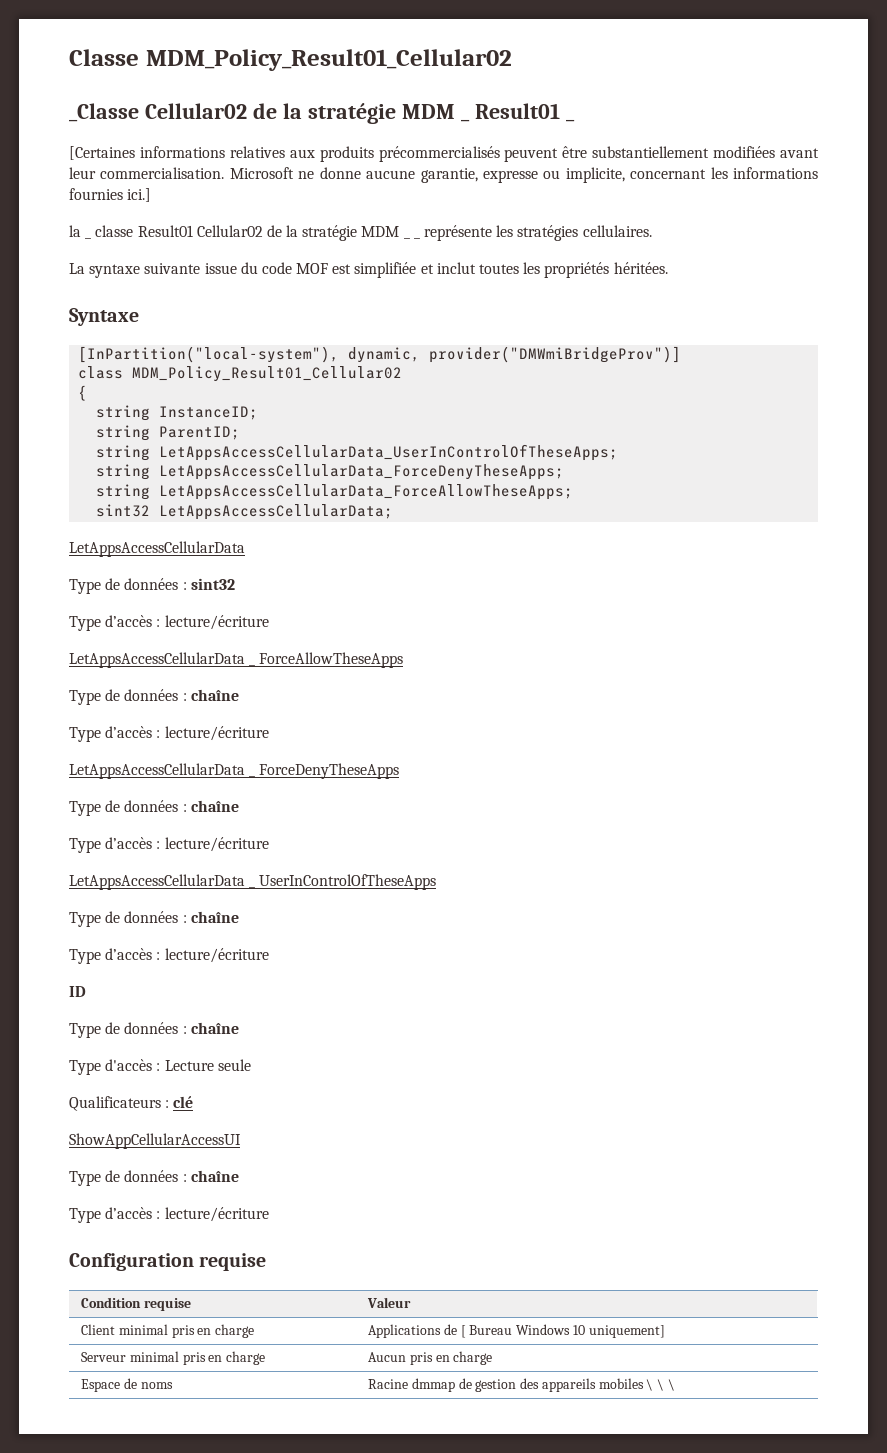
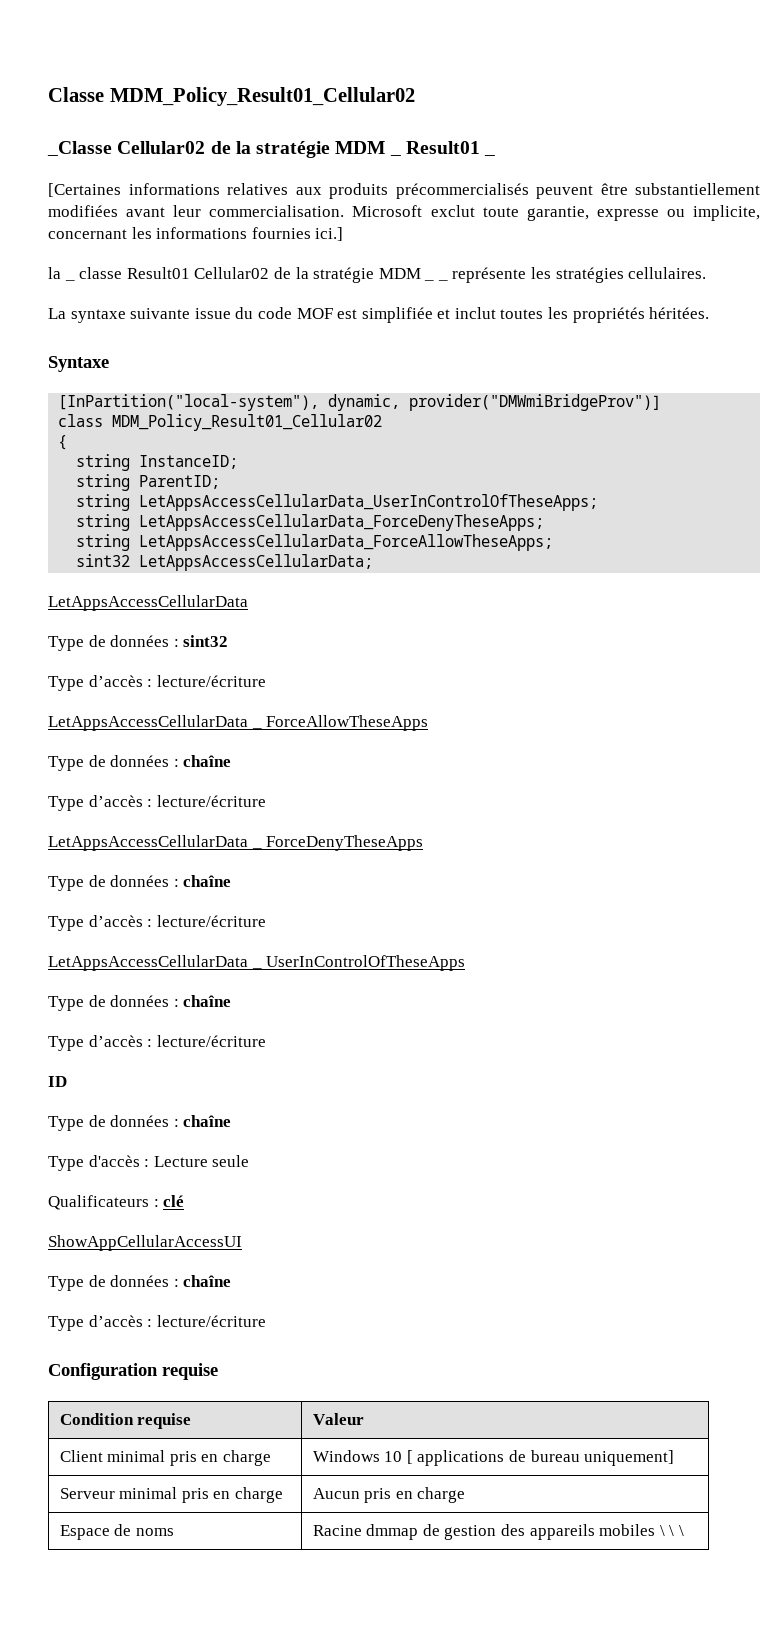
- Microsoft ne donne aucune garantie, expresse ou implicite, concernant les informations fournies ici.]
+ Microsoft exclut toute garantie, expresse ou implicite, concernant les informations fournies ici.]
- Client minimal pris en charge | Applications de [ Bureau Windows 10 uniquement]
+ Client minimal pris en charge | Windows 10 [ applications de bureau uniquement]

